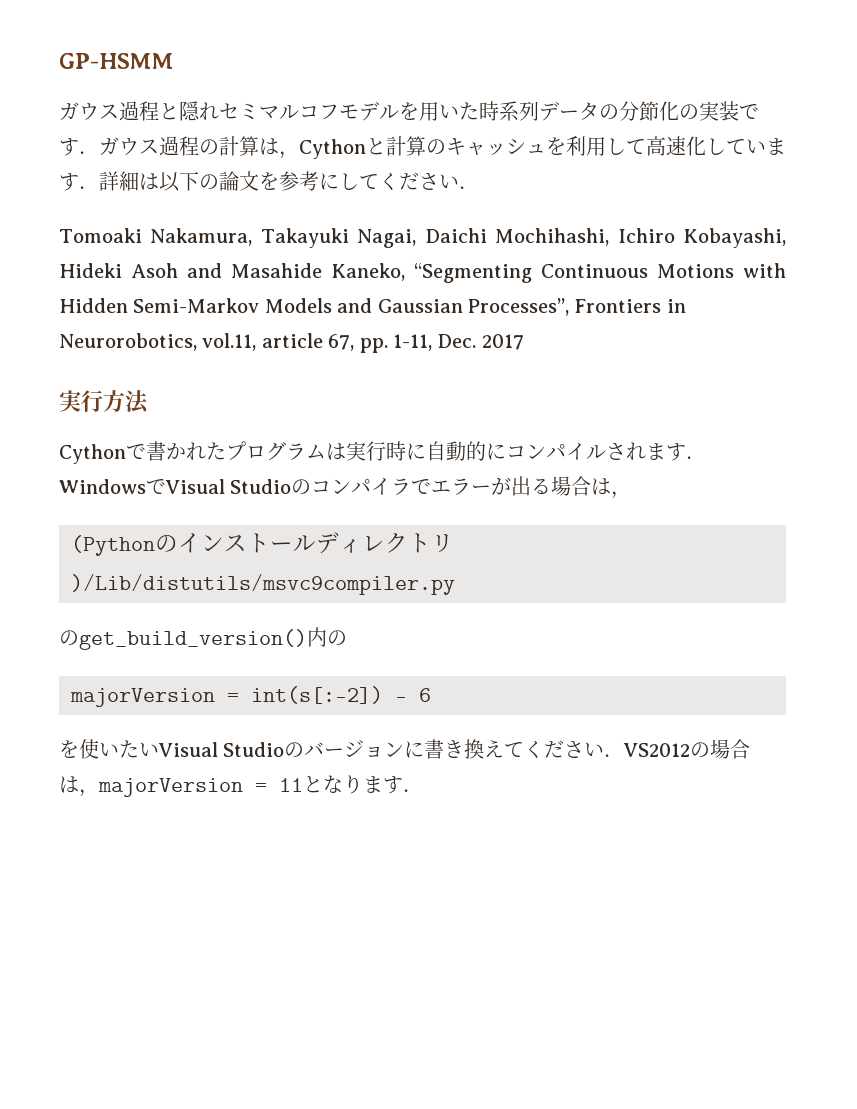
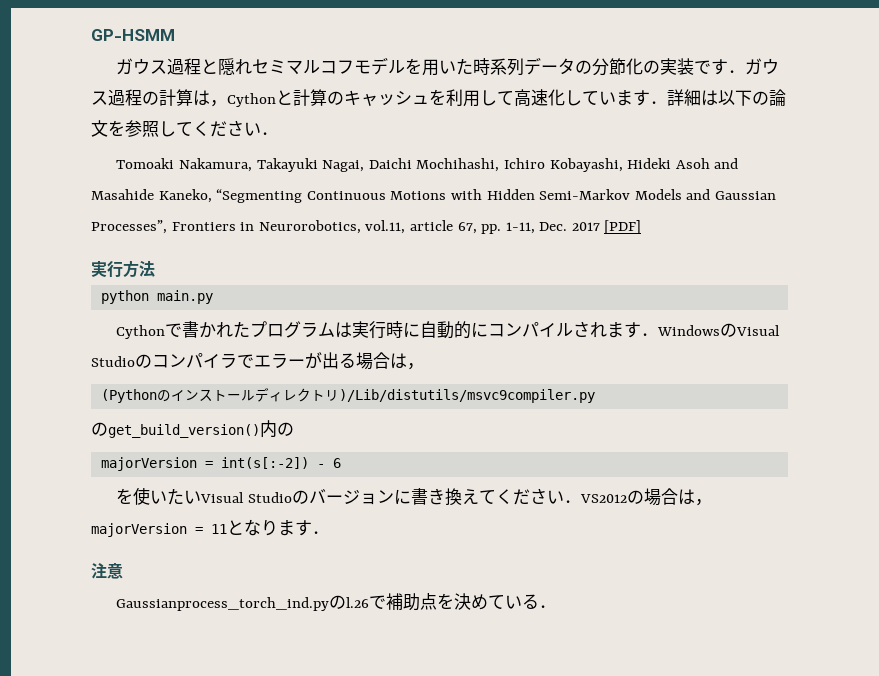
- ガウス過程と隠れセミマルコフモデルを用いた時系列データの分節化の実装です．ガウス過程の計算は，Cythonと計算のキャッシュを利用して高速化しています．詳細は以下の論文を参考にしてください．
+ ガウス過程と隠れセミマルコフモデルを用いた時系列データの分節化の実装です．ガウス過程の計算は，Cythonと計算のキャッシュを利用して高速化しています．詳細は以下の論文を参照してください．
- Tomoaki Nakamura, Takayuki Nagai, Daichi Mochihashi, Ichiro Kobayashi, Hideki Asoh and Masahide Kaneko, “Segmenting Continuous Motions with Hidden Semi-Markov Models and Gaussian Processes”, Frontiers in Neurorobotics, vol.11, article 67, pp. 1-11, Dec. 2017
+ Tomoaki Nakamura, Takayuki Nagai, Daichi Mochihashi, Ichiro Kobayashi, Hideki Asoh and Masahide Kaneko, “Segmenting Continuous Motions with Hidden Semi-Markov Models and Gaussian Processes”, Frontiers in Neurorobotics, vol.11, article 67, pp. 1-11, Dec. 2017 [PDF]
+ python main.py
- Cythonで書かれたプログラムは実行時に自動的にコンパイルされます．WindowsでVisual Studioのコンパイラでエラーが出る場合は，
+ Cythonで書かれたプログラムは実行時に自動的にコンパイルされます．WindowsのVisual Studioのコンパイラでエラーが出る場合は，
+ 注意
+ Gaussianprocess_torch_ind.pyのl.26で補助点を決めている．

